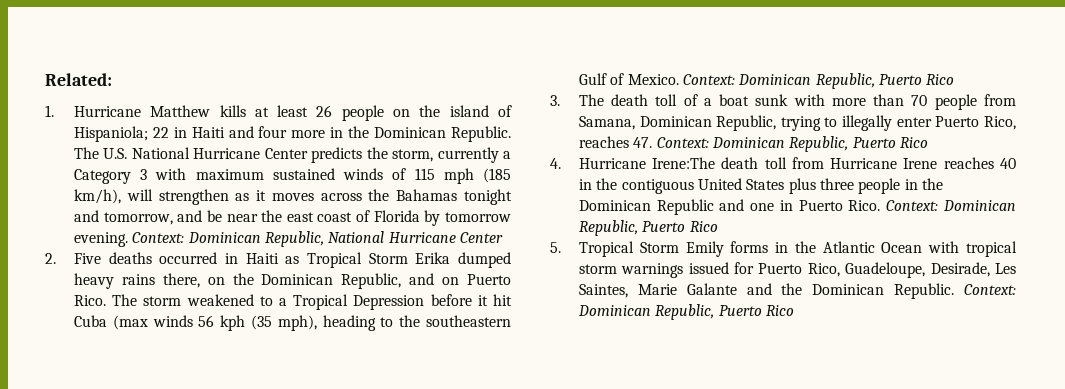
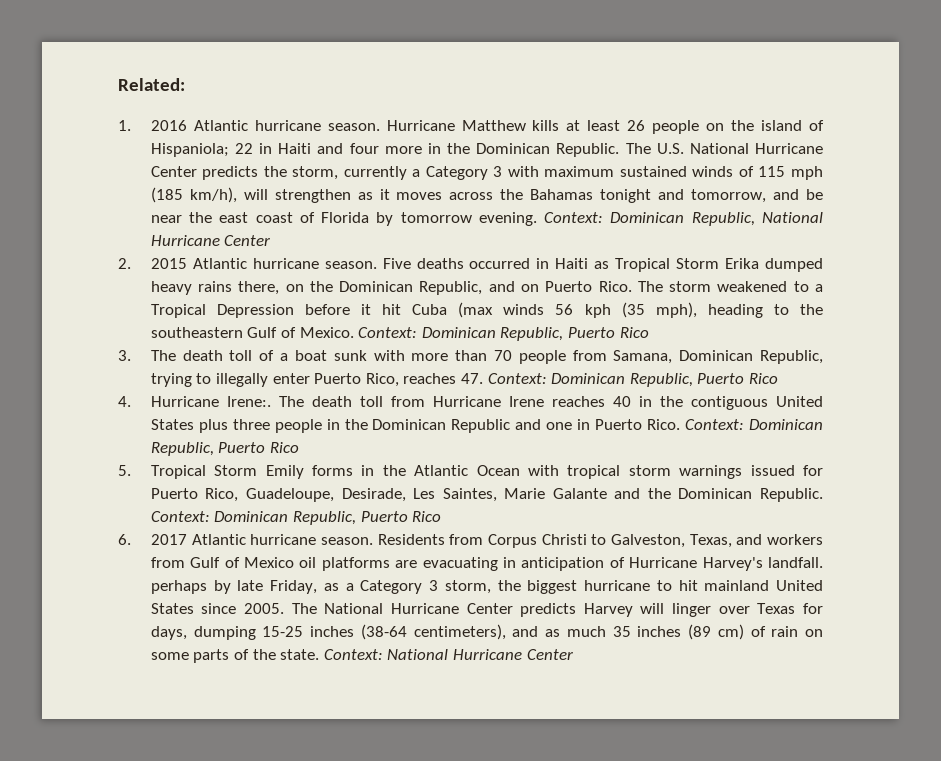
- 1. Hurricane Matthew kills at least 26 people on the island of Hispaniola; 22 in Haiti and four more in the Dominican Republic.
+ 1. 2016 Atlantic hurricane season. Hurricane Matthew kills at least 26 people on the island of Hispaniola; 22 in Haiti and four more in the Dominican Republic.
- 2. Five deaths occurred in Haiti as Tropical Storm Erika dumped heavy rains there, on the Dominican Republic, and on Puerto Rico.
+ 2. 2015 Atlantic hurricane season. Five deaths occurred in Haiti as Tropical Storm Erika dumped heavy rains there, on the Dominican Republic, and on Puerto Rico.
- 4. Hurricane Irene:The death toll from Hurricane Irene reaches 40 in the contiguous United States plus three people in the Dominican Republic and one in Puerto Rico.
+ 4. Hurricane Irene:. The death toll from Hurricane Irene reaches 40 in the contiguous United States plus three people in the Dominican Republic and one in Puerto Rico.
+ 6. 2017 Atlantic hurricane season. Residents from Corpus Christi to Galveston, Texas, and workers from Gulf of Mexico oil platforms are evacuating in anticipation of Hurricane Harvey's landfall. perhaps by late Friday, as a Category 3 storm, the biggest hurricane to hit mainland United States since 2005. The National Hurricane Center predicts Harvey will linger over Texas for days, dumping 15-25 inches (38-64 centimeters), and as much 35 inches (89 cm) of rain on some parts of the state. Context: National Hurricane Center

